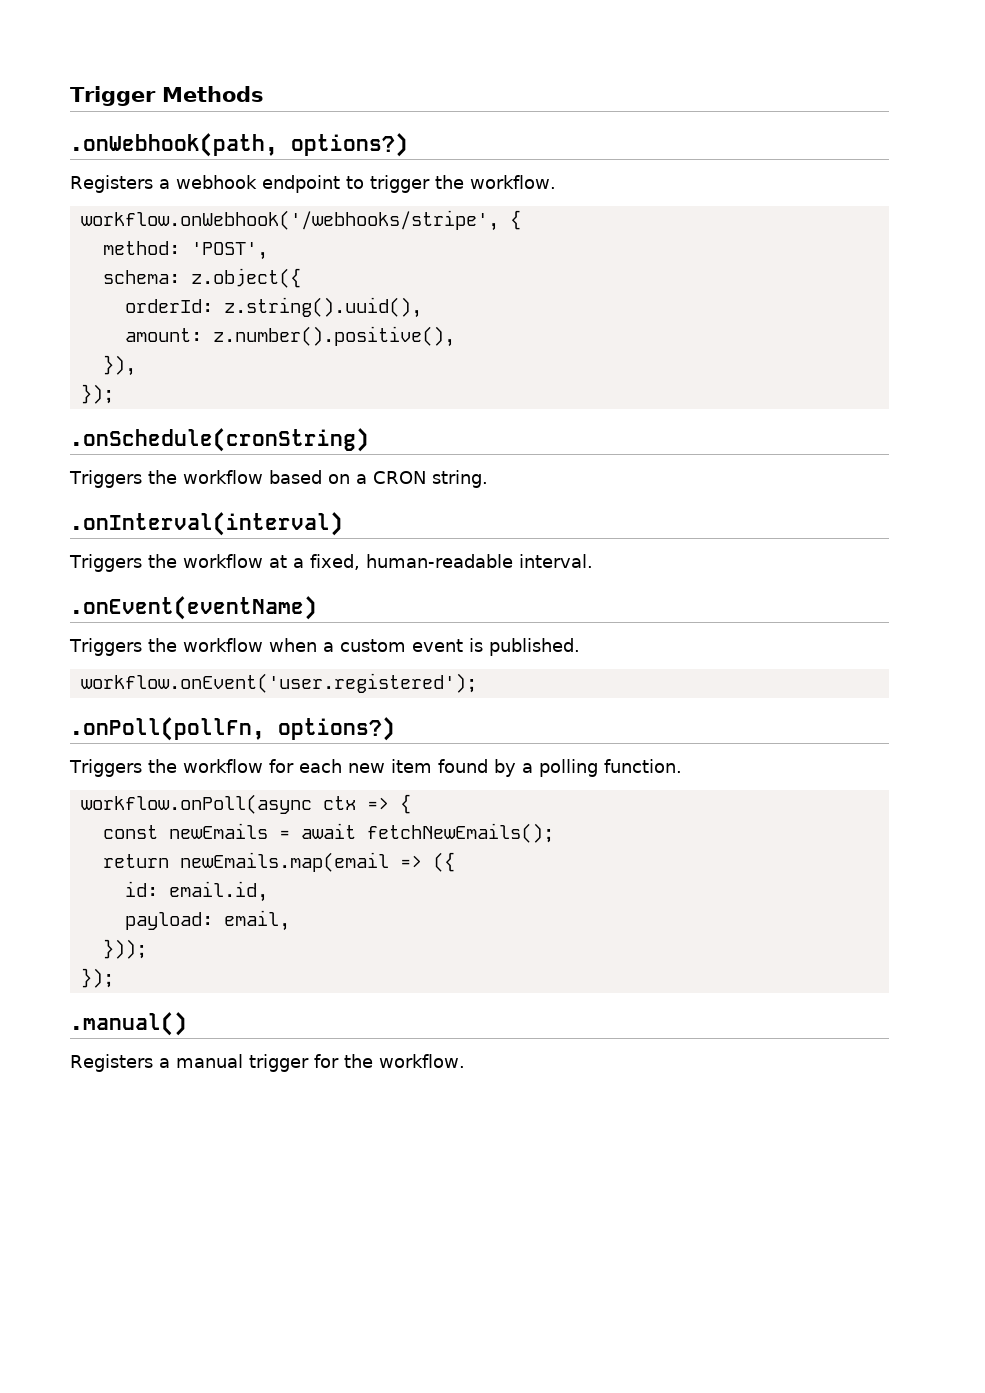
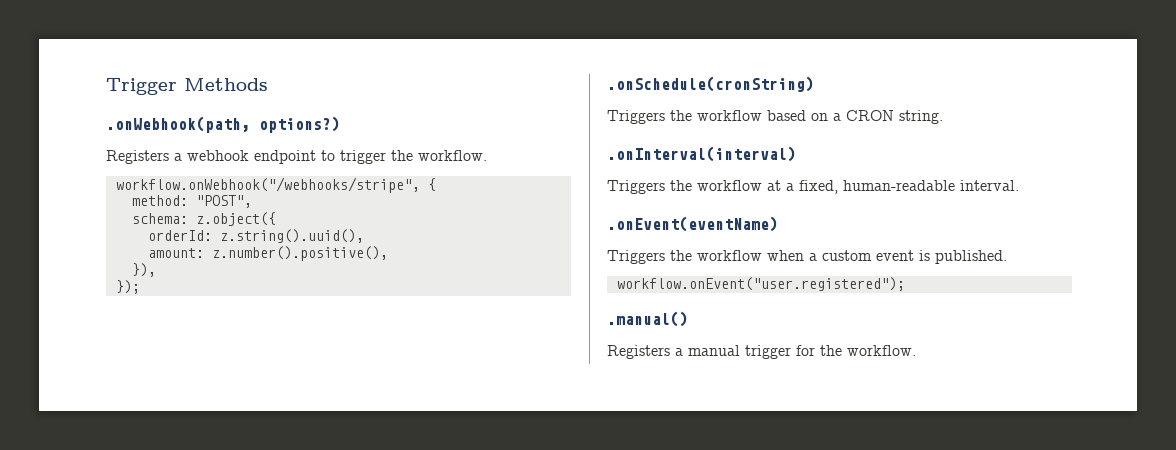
- workflow.onWebhook('/webhooks/stripe', {
+ workflow.onWebhook("/webhooks/stripe", {
- method: 'POST',
+ method: "POST",
- workflow.onEvent('user.registered');
- .onPoll(pollFn, options?)
- Triggers the workflow for each new item found by a polling function.
- workflow.onPoll(async ctx => {
- const newEmails = await fetchNewEmails();
- return newEmails.map(email => ({
- id: email.id,
- payload: email,
- }));
- });
+ workflow.onEvent("user.registered");

